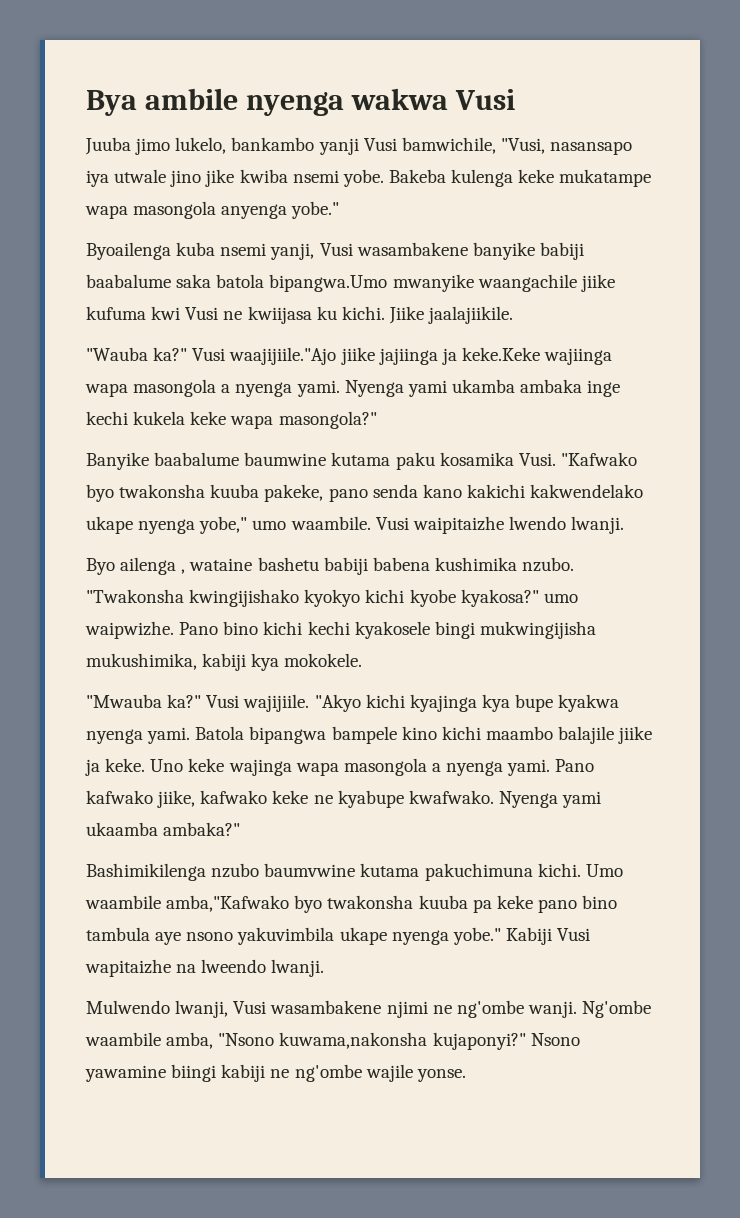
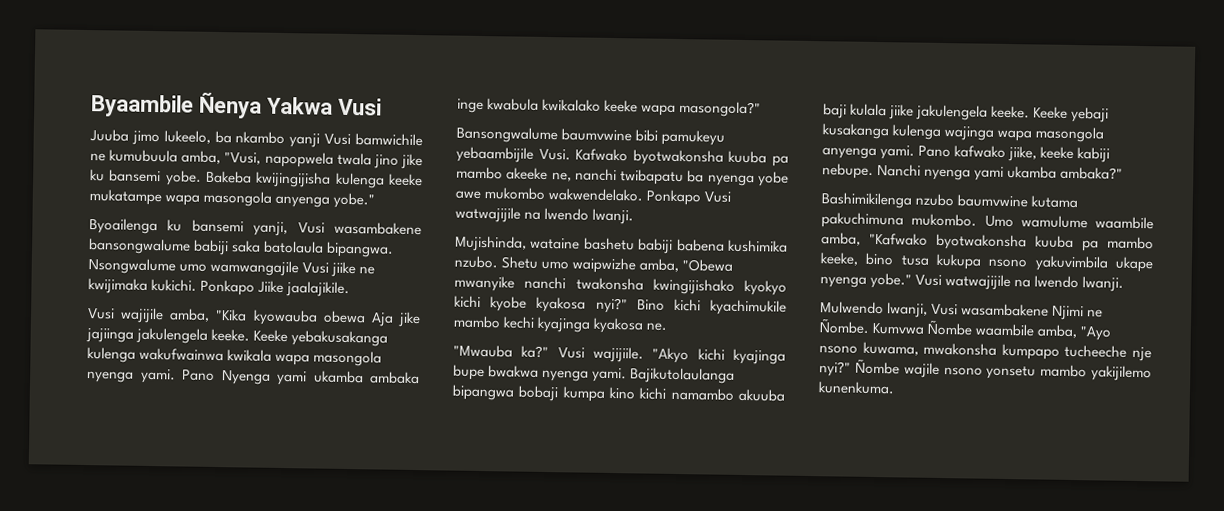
- Bya ambile nyenga wakwa Vusi
+ Byaambile Ñenya Yakwa Vusi
- Juuba jimo lukelo, bankambo yanji Vusi bamwichile, "Vusi, nasansapo iya utwale jino jike kwiba nsemi yobe. Bakeba kulenga keke mukatampe wapa masongola anyenga yobe."
+ Juuba jimo lukeelo, ba nkambo yanji Vusi bamwichile ne kumubuula amba, "Vusi, napopwela twala jino jike ku bansemi yobe. Bakeba kwijingijisha kulenga keeke mukatampe wapa masongola anyenga yobe."
- Byoailenga kuba nsemi yanji, Vusi wasambakene banyike babiji baabalume saka batola bipangwa.Umo mwanyike waangachile jiike kufuma kwi Vusi ne kwiijasa ku kichi. Jiike jaalajiikile.
- "Wauba ka?" Vusi waajijiile."Ajo jiike jajiinga ja keke.Keke wajiinga wapa masongola a nyenga yami. Nyenga yami ukamba ambaka inge kechi kukela keke wapa masongola?"
+ Byoailenga ku bansemi yanji, Vusi wasambakene bansongwalume babiji saka batolaula bipangwa. Nsongwalume umo wamwangajile Vusi jiike ne kwijimaka kukichi. Ponkapo Jiike jaalajikile.
+ Vusi wajijile amba, "Kika kyowauba obewa Aja jike jajiinga jakulengela keeke. Keeke yebakusakanga kulenga wakufwainwa kwikala wapa masongola nyenga yami. Pano Nyenga yami ukamba ambaka inge kwabula kwikalako keeke wapa masongola?"
- Banyike baabalume baumwine kutama paku kosamika Vusi. "Kafwako byo twakonsha kuuba pakeke, pano senda kano kakichi kakwendelako ukape nyenga yobe," umo waambile. Vusi waipitaizhe lwendo lwanji.
- Byo ailenga , wataine bashetu babiji babena kushimika nzubo.
+ Bansongwalume baumvwine bibi pamukeyu yebaambijile Vusi. Kafwako byotwakonsha kuuba pa mambo akeeke ne, nanchi twibapatu ba nyenga yobe awe mukombo wakwendelako. Ponkapo Vusi watwajijile na lwendo lwanji.
+ Mujishinda, wataine bashetu babiji babena kushimika nzubo.
- "Twakonsha kwingijishako kyokyo kichi kyobe kyakosa?" umo waipwizhe. Pano bino kichi kechi kyakosele bingi mukwingijisha mukushimika, kabiji kya mokokele.
+ Shetu umo waipwizhe amba, "Obewa mwanyike nanchi twakonsha kwingijishako kyokyo kichi kyobe kyakosa nyi?" Bino kichi kyachimukile mambo kechi kyajinga kyakosa ne.
- "Akyo kichi kyajinga kya bupe kyakwa nyenga yami. Batola bipangwa bampele kino kichi maambo balajile jiike ja keke. Uno keke wajinga wapa masongola a nyenga yami.
+ "Akyo kichi kyajinga bupe bwakwa nyenga yami. Bajikutolaulanga bipangwa bobaji kumpa kino kichi namambo akuuba baji kulala jiike jakulengela keeke. Keeke yebaji kusakanga kulenga wajinga wapa masongola anyenga yami.
- Pano kafwako jiike, kafwako keke ne kyabupe kwafwako. Nyenga yami ukaamba ambaka?"
+ Pano kafwako jiike, keeke kabiji nebupe. Nanchi nyenga yami ukamba ambaka?"
- Bashimikilenga nzubo baumvwine kutama pakuchimuna kichi. Umo waambile amba,"Kafwako byo twakonsha kuuba pa keke pano bino tambula aye nsono yakuvimbila ukape nyenga yobe." Kabiji Vusi wapitaizhe na lweendo lwanji.
+ Bashimikilenga nzubo baumvwine kutama pakuchimuna mukombo. Umo wamulume waambile amba, "Kafwako byotwakonsha kuuba pa mambo keeke, bino tusa kukupa nsono yakuvimbila ukape nyenga yobe." Vusi watwajijile na lwendo lwanji.
- Mulwendo lwanji, Vusi wasambakene njimi ne ng'ombe wanji. Ng'ombe waambile amba, "Nsono kuwama,nakonsha kujaponyi?" Nsono yawamine biingi kabiji ne ng'ombe wajile yonse.
+ Mulwendo lwanji, Vusi wasambakene Njimi ne Ñombe. Kumvwa Ñombe waambile amba, "Ayo nsono kuwama, mwakonsha kumpapo tucheeche nje nyi?" Ñombe wajile nsono yonsetu mambo yakijilemo kunenkuma.

